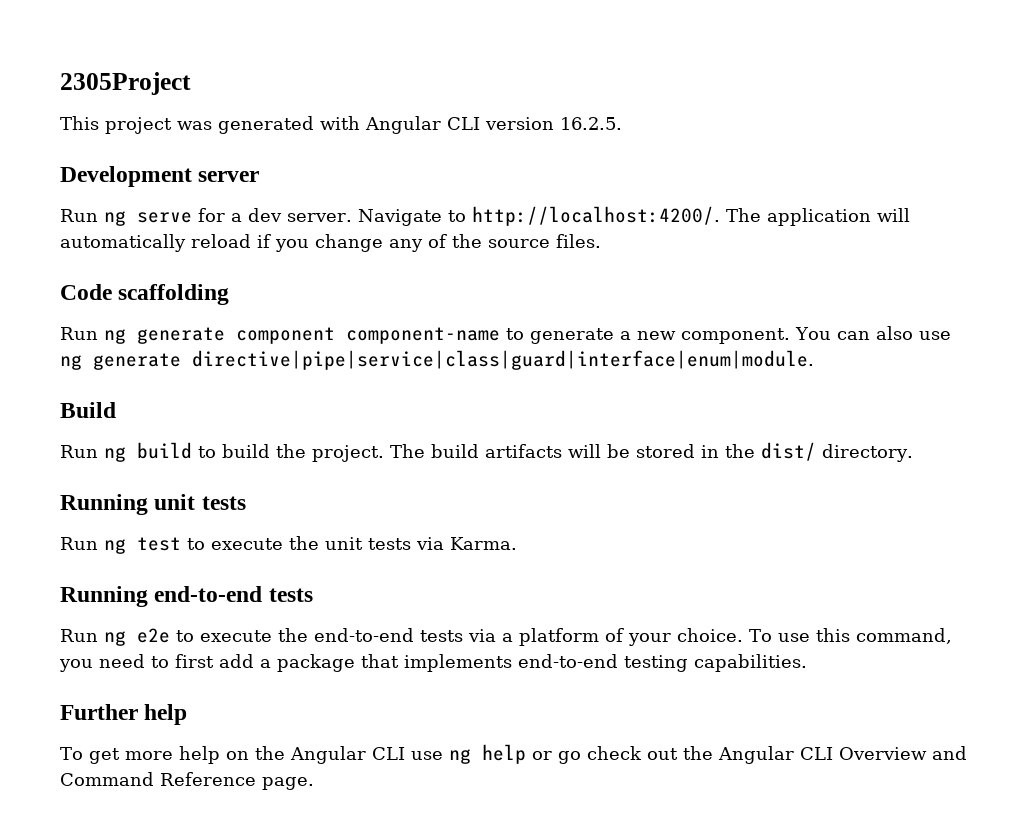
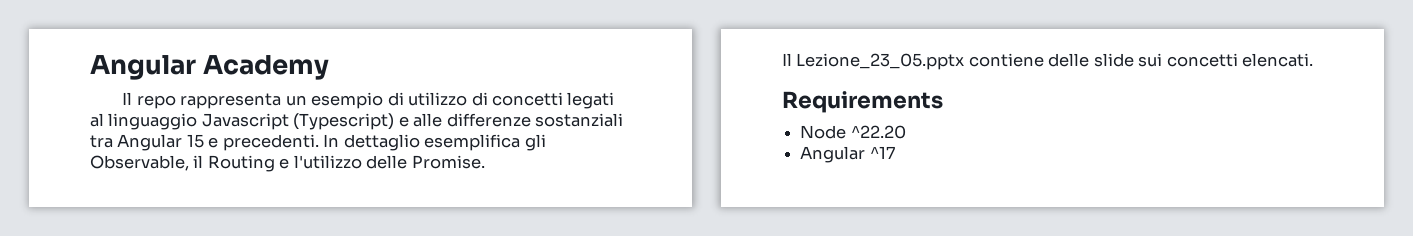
- 2305Project
- This project was generated with Angular CLI version 16.2.5.
- Development server
- Run ng serve for a dev server. Navigate to http://localhost:4200/. The application will automatically reload if you change any of the source files.
- Code scaffolding
- Run ng generate component component-name to generate a new component. You can also use ng generate directive|pipe|service|class|guard|interface|enum|module.
- Build
- Run ng build to build the project. The build artifacts will be stored in the dist/ directory.
- Running unit tests
- Run ng test to execute the unit tests via Karma.
- Running end-to-end tests
- Run ng e2e to execute the end-to-end tests via a platform of your choice. To use this command, you need to first add a package that implements end-to-end testing capabilities.
- Further help
- To get more help on the Angular CLI use ng help or go check out the Angular CLI Overview and Command Reference page.
+ Angular Academy
+ Il repo rappresenta un esempio di utilizzo di concetti legati al linguaggio Javascript (Typescript) e alle differenze sostanziali tra Angular 15 e precedenti. In dettaglio esemplifica gli Observable, il Routing e l'utilizzo delle Promise.
+ Il Lezione_23_05.pptx contiene delle slide sui concetti elencati.
+ Requirements
+ Node ^22.20
+ Angular ^17

